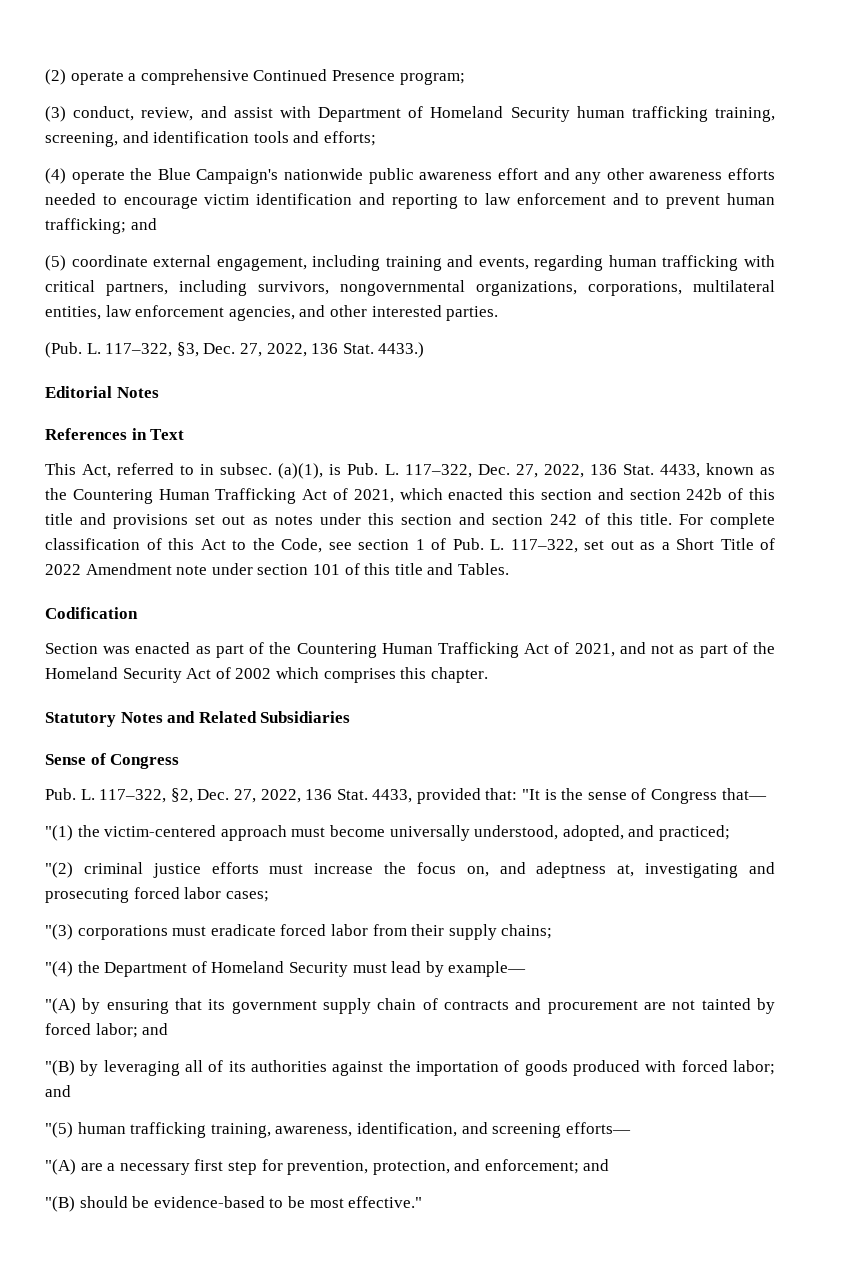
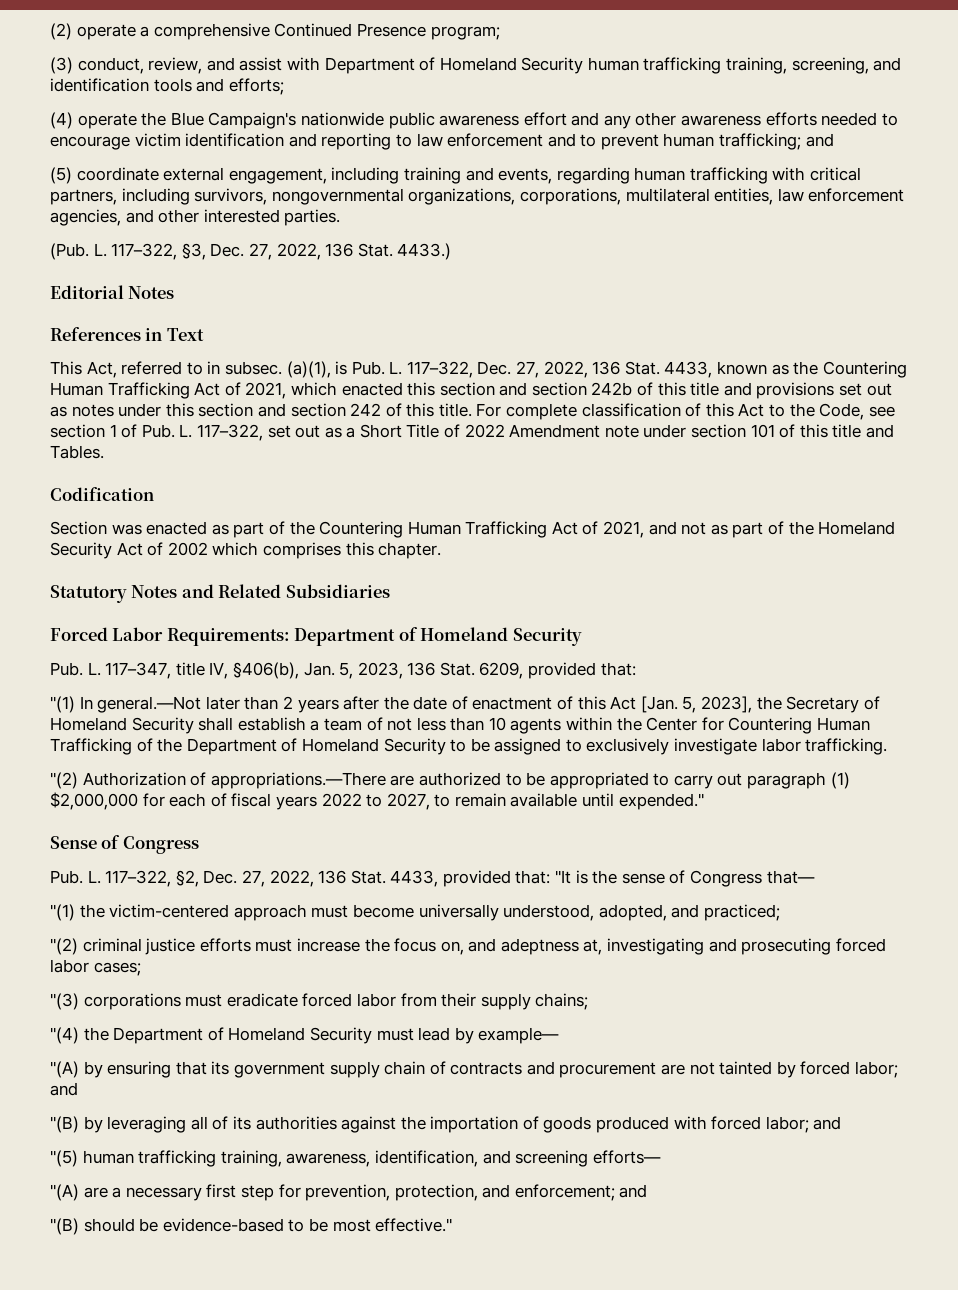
+ Forced Labor Requirements: Department of Homeland Security
+ Pub. L. 117–347, title IV, §406(b), Jan. 5, 2023, 136 Stat. 6209, provided that:
+ "(1) In general.—Not later than 2 years after the date of enactment of this Act [Jan. 5, 2023], the Secretary of Homeland Security shall establish a team of not less than 10 agents within the Center for Countering Human Trafficking of the Department of Homeland Security to be assigned to exclusively investigate labor trafficking.
+ "(2) Authorization of appropriations.—There are authorized to be appropriated to carry out paragraph (1) $2,000,000 for each of fiscal years 2022 to 2027, to remain available until expended."

